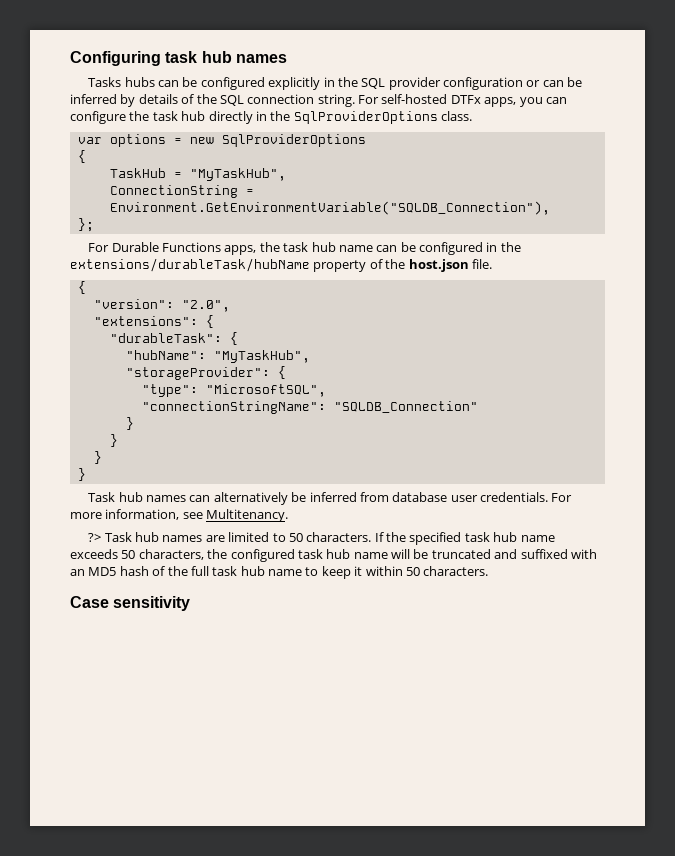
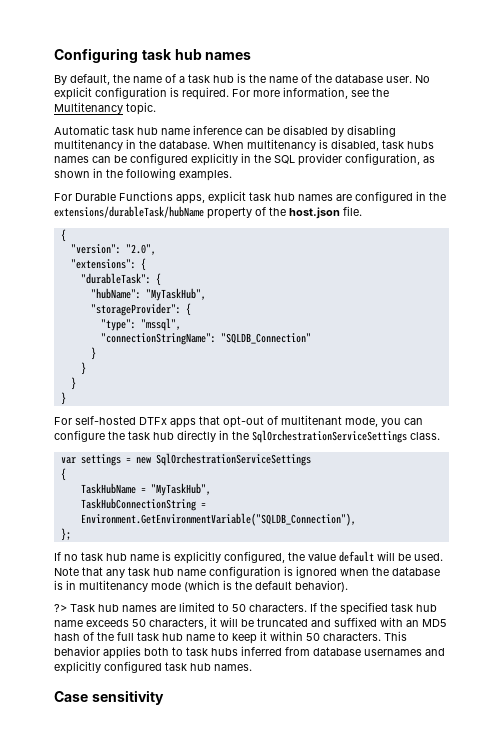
- Tasks hubs can be configured explicitly in the SQL provider configuration or can be inferred by details of the SQL connection string. For self-hosted DTFx apps, you can configure the task hub directly in the SqlProviderOptions class.
- var options = new SqlProviderOptions
- {
- TaskHub = "MyTaskHub",
- ConnectionString = Environment.GetEnvironmentVariable("SQLDB_Connection"),
- };
+ By default, the name of a task hub is the name of the database user. No explicit configuration is required. For more information, see the Multitenancy topic.
+ Automatic task hub name inference can be disabled by disabling multitenancy in the database. When multitenancy is disabled, task hubs names can be configured explicitly in the SQL provider configuration, as shown in the following examples.
- For Durable Functions apps, the task hub name can be configured in the extensions/durableTask/hubName property of the host.json file.
+ For Durable Functions apps, explicit task hub names are configured in the extensions/durableTask/hubName property of the host.json file.
- "type": "MicrosoftSQL",
+ "type": "mssql",
- Task hub names can alternatively be inferred from database user credentials. For more information, see Multitenancy.
+ For self-hosted DTFx apps that opt-out of multitenant mode, you can configure the task hub directly in the SqlOrchestrationServiceSettings class.
+ var settings = new SqlOrchestrationServiceSettings
+ {
+ TaskHubName = "MyTaskHub",
+ TaskHubConnectionString = Environment.GetEnvironmentVariable("SQLDB_Connection"),
+ };
+ If no task hub name is explicitly configured, the value default will be used. Note that any task hub name configuration is ignored when the database is in multitenancy mode (which is the default behavior).
- If the specified task hub name exceeds 50 characters, the configured task hub name will be truncated and suffixed with an MD5 hash of the full task hub name to keep it within 50 characters.
+ If the specified task hub name exceeds 50 characters, it will be truncated and suffixed with an MD5 hash of the full task hub name to keep it within 50 characters. This behavior applies both to task hubs inferred from database usernames and explicitly configured task hub names.

